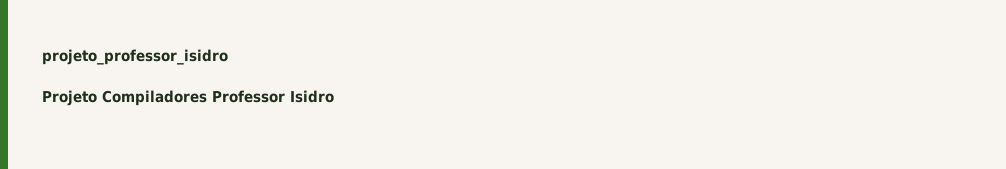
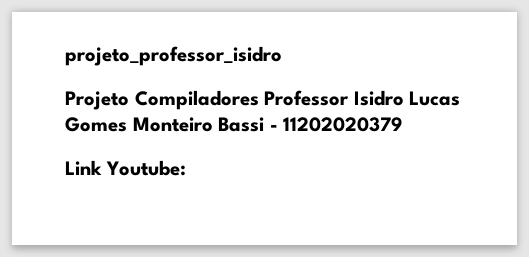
- Projeto Compiladores Professor Isidro
+ Projeto Compiladores Professor Isidro Lucas Gomes Monteiro Bassi - 11202020379
+ Link Youtube:

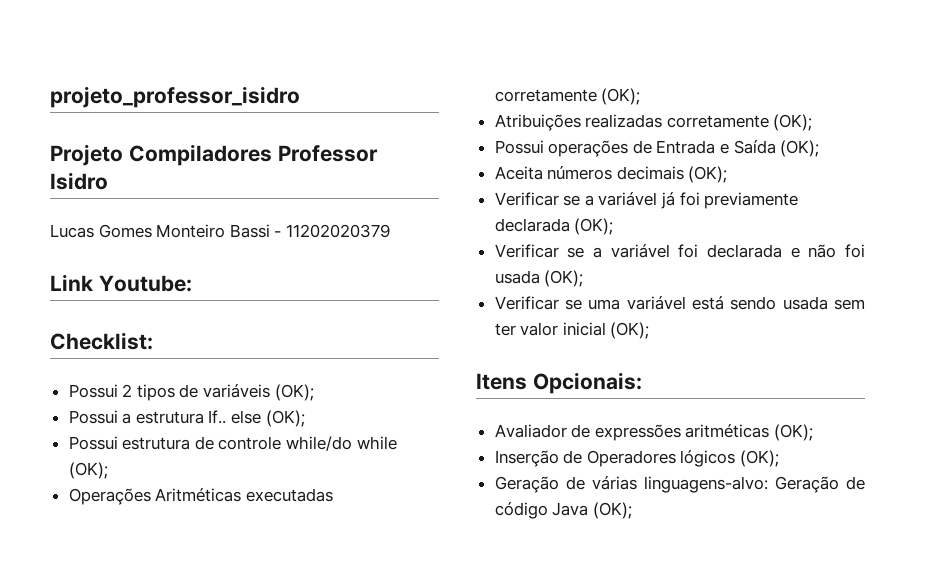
- Projeto Compiladores Professor Isidro Lucas Gomes Monteiro Bassi - 11202020379
+ Projeto Compiladores Professor Isidro
+ Lucas Gomes Monteiro Bassi - 11202020379
+ Checklist:
+ Possui 2 tipos de variáveis (OK);
+ Possui a estrutura If.. else (OK);
+ Possui estrutura de controle while/do while (OK);
+ Operações Aritméticas executadas corretamente (OK);
+ Atribuições realizadas corretamente (OK);
+ Possui operações de Entrada e Saída (OK);
+ Aceita números decimais (OK);
+ Verificar se a variável já foi previamente declarada (OK);
+ Verificar se a variável foi declarada e não foi usada (OK);
+ Verificar se uma variável está sendo usada sem ter valor inicial (OK);
+ Itens Opcionais:
+ Avaliador de expressões aritméticas (OK);
+ Inserção de Operadores lógicos (OK);
+ Geração de várias linguagens-alvo: Geração de código Java (OK);

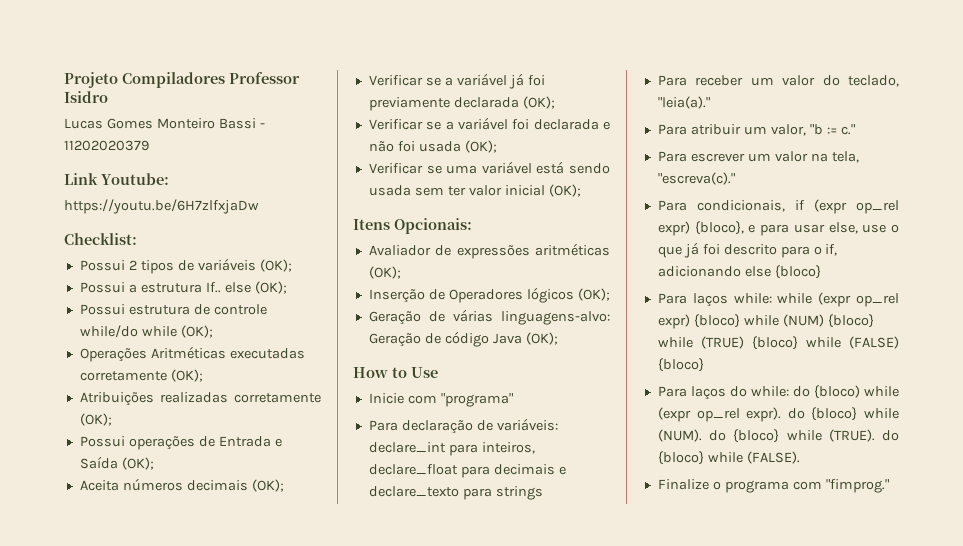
- projeto_professor_isidro
+ https://youtu.be/6H7zlfxjaDw
+ How to Use
+ Inicie com "programa"
+ Para declaração de variáveis: declare_int para inteiros, declare_float para decimais e declare_texto para strings
+ Para receber um valor do teclado, "leia(a)."
+ Para atribuir um valor, "b := c."
+ Para escrever um valor na tela, "escreva(c)."
+ Para condicionais, if (expr op_rel expr) {bloco}, e para usar else, use o que já foi descrito para o if, adicionando else {bloco}
+ Para laços while: while (expr op_rel expr) {bloco} while (NUM) {bloco} while (TRUE) {bloco} while (FALSE) {bloco}
+ Para laços do while: do {bloco) while (expr op_rel expr). do {bloco} while (NUM). do {bloco} while (TRUE). do {bloco} while (FALSE).
+ Finalize o programa com "fimprog."

